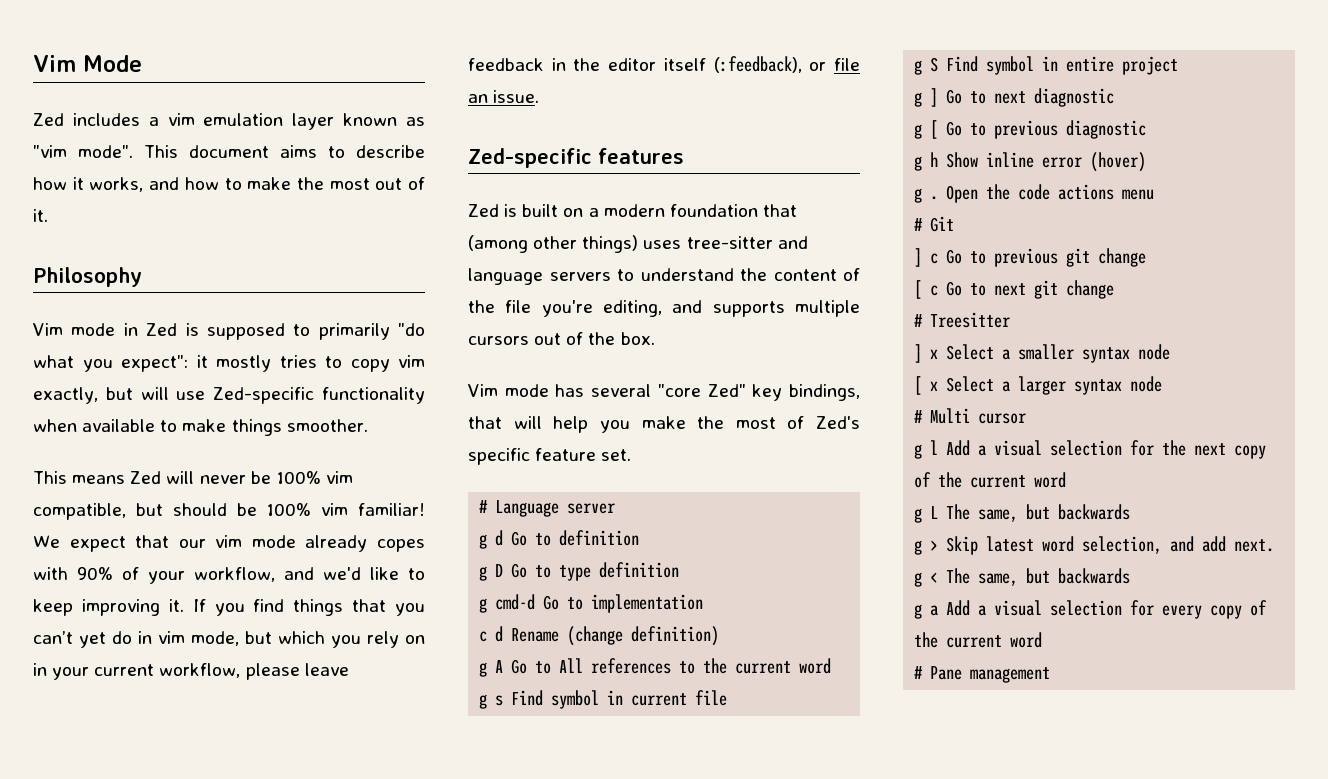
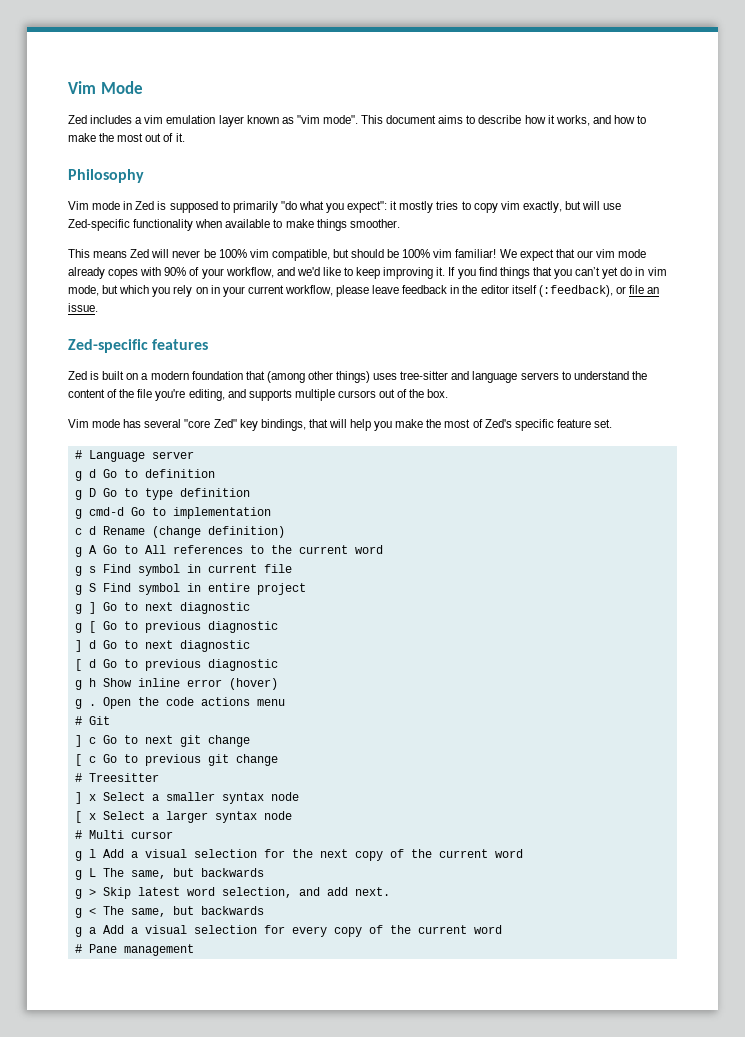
+ ] d Go to next diagnostic
+ [ d Go to previous diagnostic
- ] c Go to previous git change
+ ] c Go to next git change
- [ c Go to next git change
+ [ c Go to previous git change

